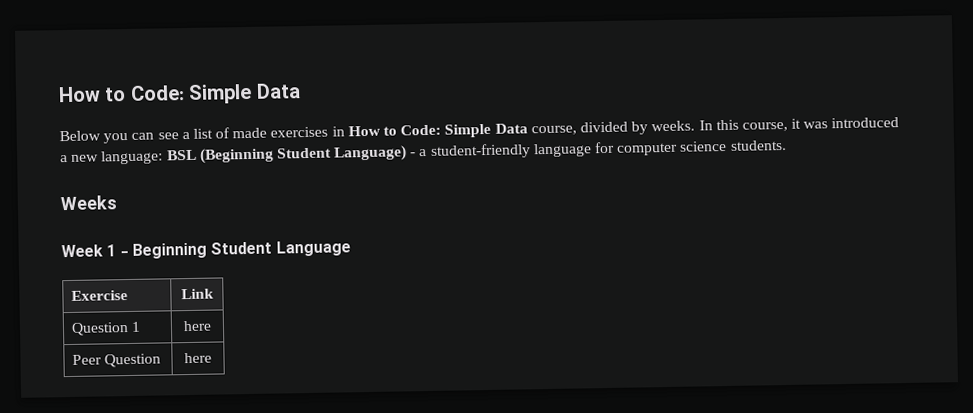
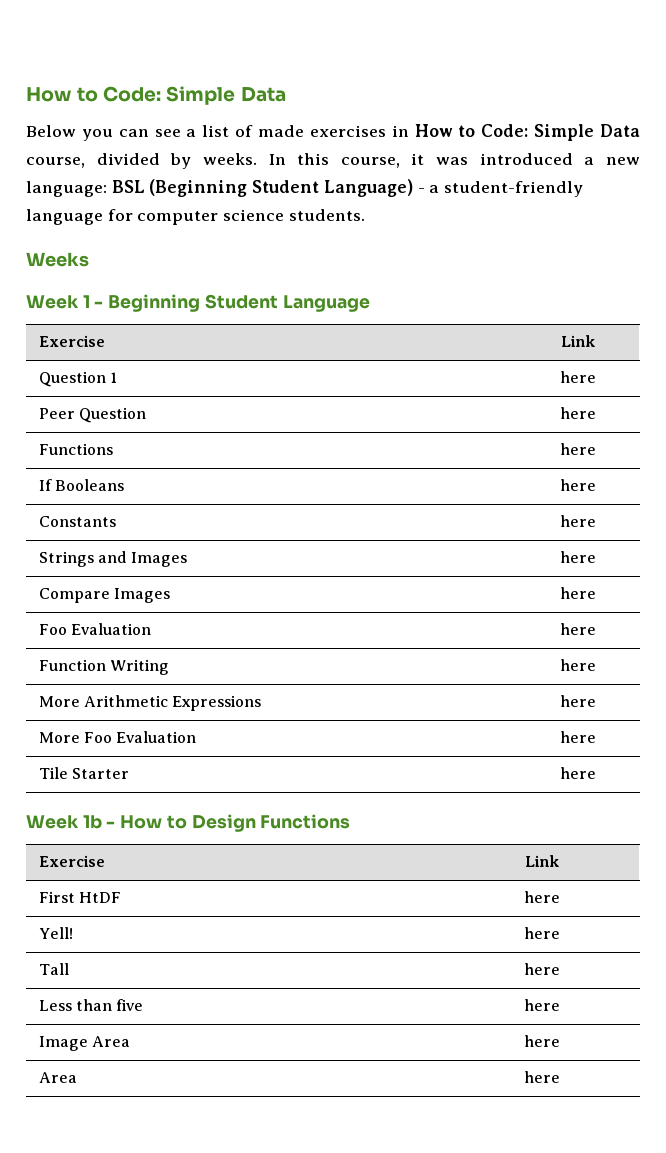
+ Functions | here
+ If Booleans | here
+ Constants | here
+ Strings and Images | here
+ Compare Images | here
+ Foo Evaluation | here
+ Function Writing | here
+ More Arithmetic Expressions | here
+ More Foo Evaluation | here
+ Tile Starter | here
+ Week 1b - How to Design Functions
+ Exercise | Link
+ First HtDF | here
+ Yell! | here
+ Tall | here
+ Less than five | here
+ Image Area | here
+ Area | here

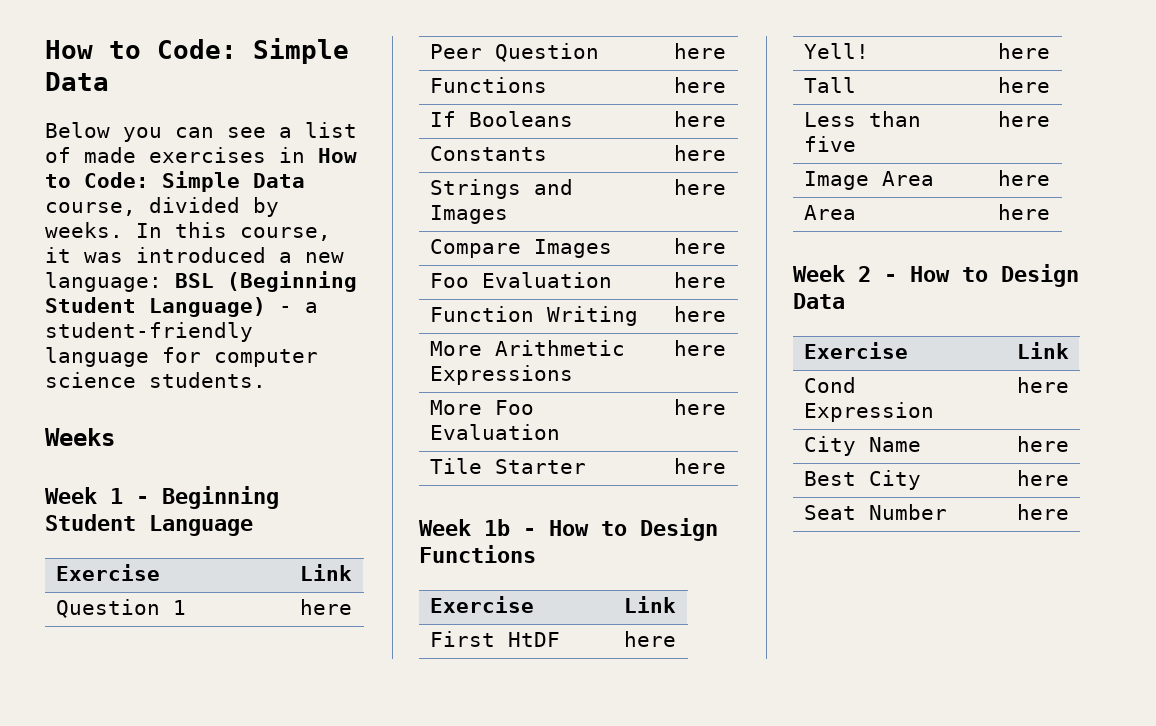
+ Week 2 - How to Design Data
+ Exercise | Link
+ Cond Expression | here
+ City Name | here
+ Best City | here
+ Seat Number | here

